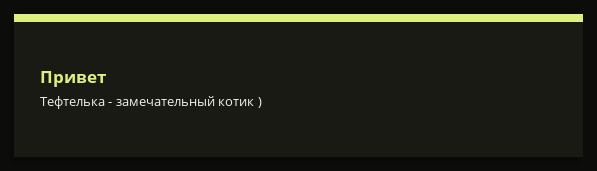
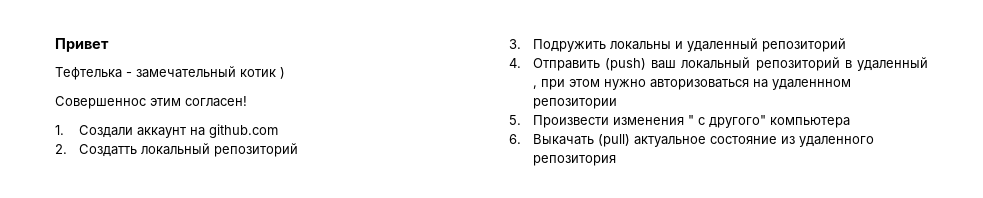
+ Совершеннос этим согласен!
+ 1. Создали аккаунт на github.com
+ 2. Создатть локальный репозиторий
+ 3. Подружить локальны и удаленный репозиторий
+ 4. Отправить (push) ваш локальный репозиторий в удаленный , при этом нужно авторизоваться на удаленнном репозитории
+ 5. Произвести изменения " с другого" компьютера
+ 6. Выкачать (pull) актуальное состояние из удаленного репозитория

